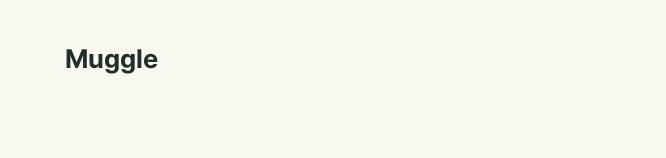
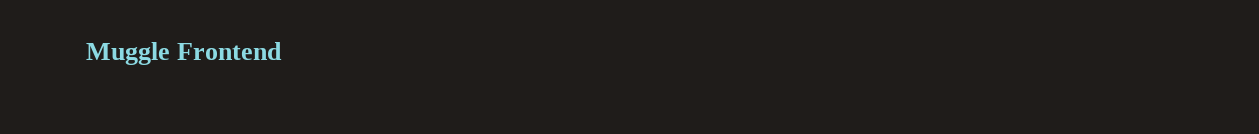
- Muggle
+ Muggle Frontend

